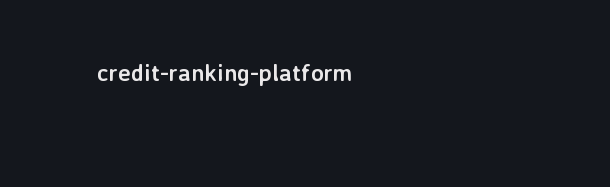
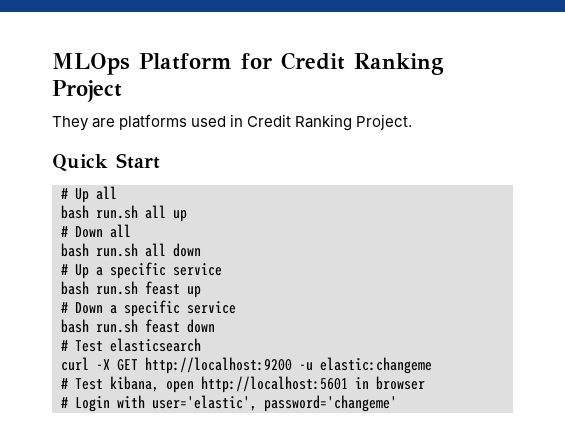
- credit-ranking-platform
+ MLOps Platform for Credit Ranking Project
+ They are platforms used in Credit Ranking Project.
+ Quick Start
+ # Up all
+ bash run.sh all up
+ # Down all
+ bash run.sh all down
+ # Up a specific service
+ bash run.sh feast up
+ # Down a specific service
+ bash run.sh feast down
+ # Test elasticsearch
+ curl -X GET http://localhost:9200 -u elastic:changeme
+ # Test kibana, open http://localhost:5601 in browser
+ # Login with user='elastic', password='changeme'

